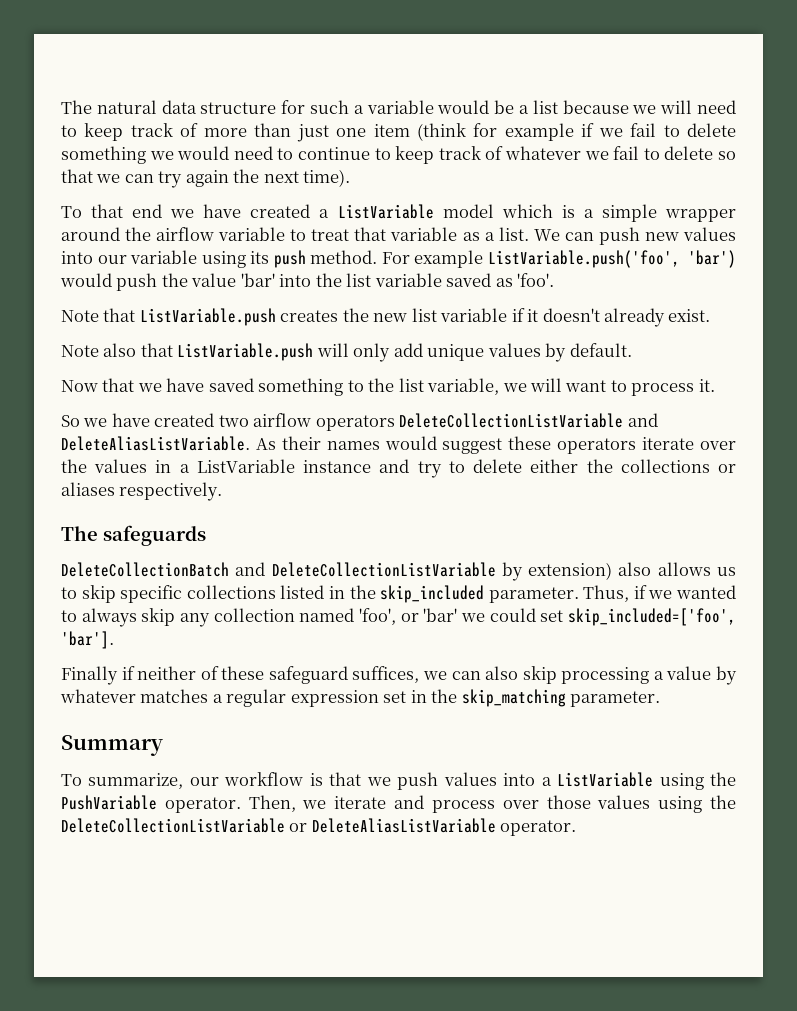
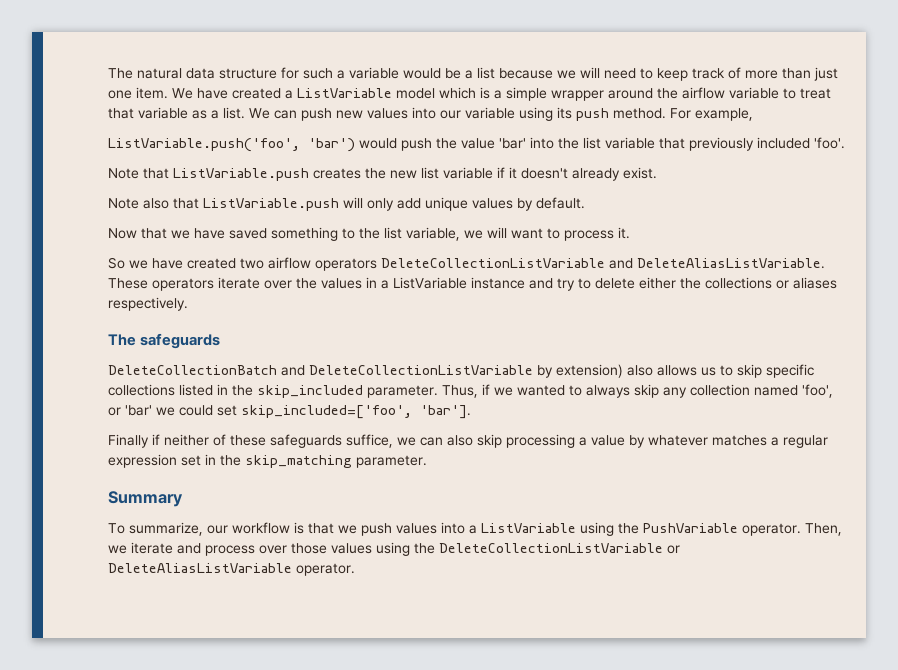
- The natural data structure for such a variable would be a list because we will need to keep track of more than just one item (think for example if we fail to delete something we would need to continue to keep track of whatever we fail to delete so that we can try again the next time).
- To that end we have created a ListVariable model which is a simple wrapper around the airflow variable to treat that variable as a list.
+ The natural data structure for such a variable would be a list because we will need to keep track of more than just one item. We have created a ListVariable model which is a simple wrapper around the airflow variable to treat that variable as a list.
- For example ListVariable.push('foo', 'bar') would push the value 'bar' into the list variable saved as 'foo'.
+ For example,
+ ListVariable.push('foo', 'bar') would push the value 'bar' into the list variable that previously included 'foo'.
- As their names would suggest these operators iterate over the values in a ListVariable instance and try to delete either the collections or aliases respectively.
+ These operators iterate over the values in a ListVariable instance and try to delete either the collections or aliases respectively.
- Finally if neither of these safeguard suffices, we can also skip processing a value by whatever matches a regular expression set in the skip_matching parameter.
+ Finally if neither of these safeguards suffice, we can also skip processing a value by whatever matches a regular expression set in the skip_matching parameter.

